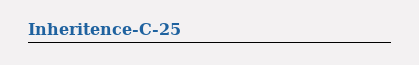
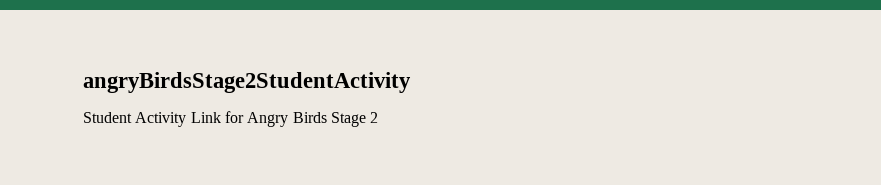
- Inheritence-C-25
+ angryBirdsStage2StudentActivity
+ Student Activity Link for Angry Birds Stage 2

